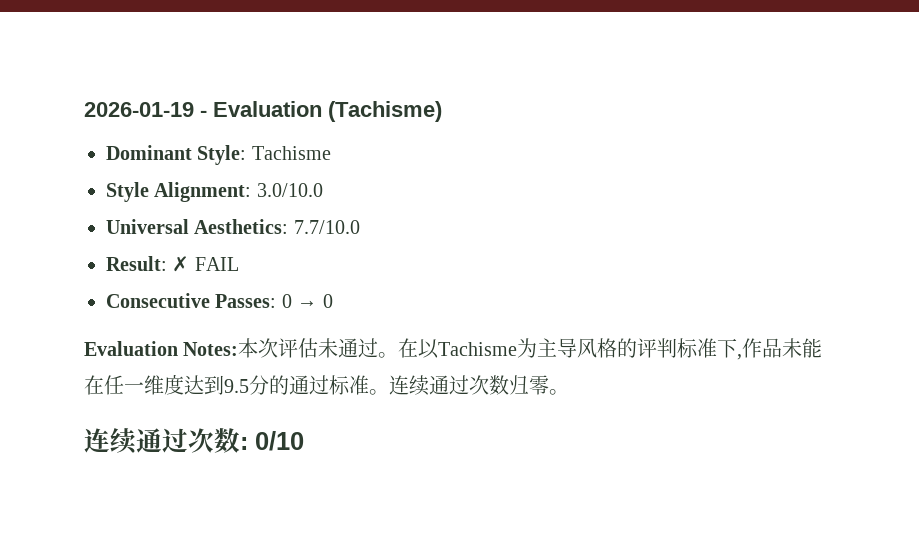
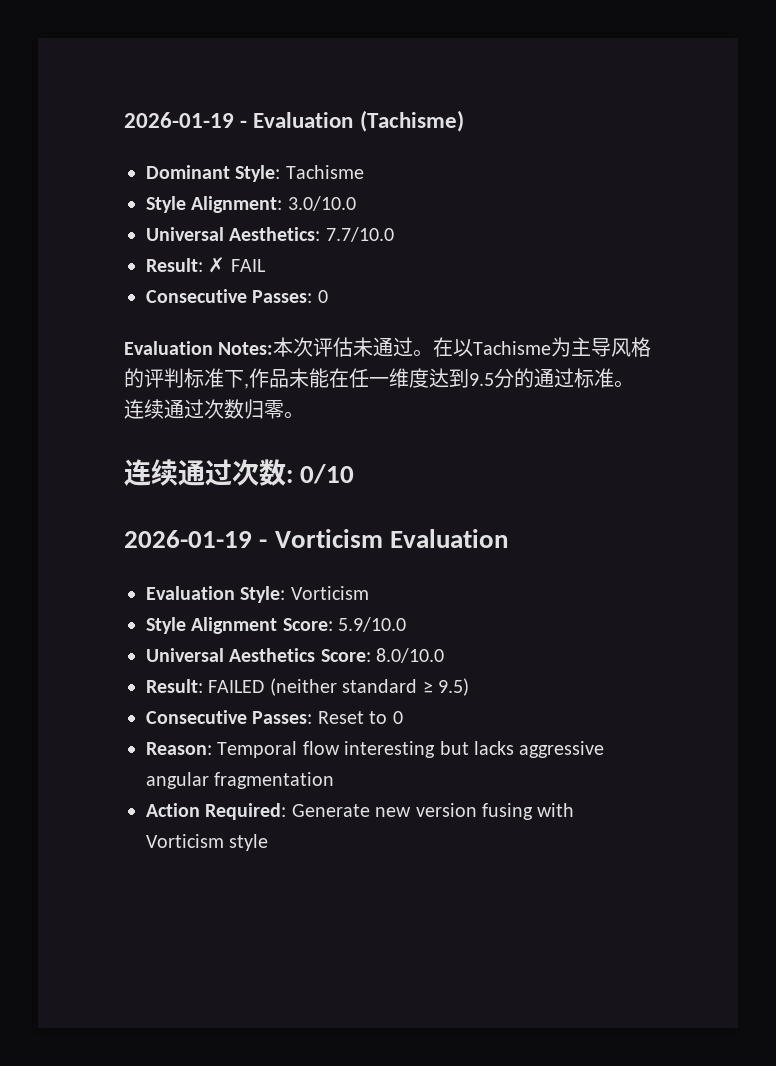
- Consecutive Passes: 0 → 0
+ Consecutive Passes: 0
+ 2026-01-19 - Vorticism Evaluation
+ Evaluation Style: Vorticism
+ Style Alignment Score: 5.9/10.0
+ Universal Aesthetics Score: 8.0/10.0
+ Result: FAILED (neither standard ≥ 9.5)
+ Consecutive Passes: Reset to 0
+ Reason: Temporal flow interesting but lacks aggressive angular fragmentation
+ Action Required: Generate new version fusing with Vorticism style

